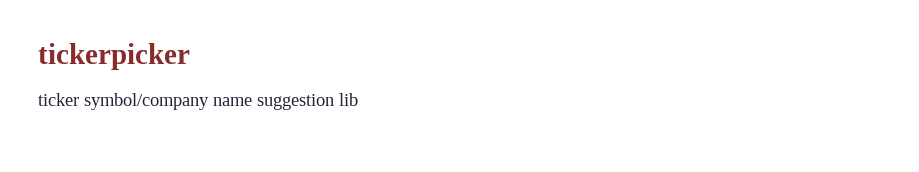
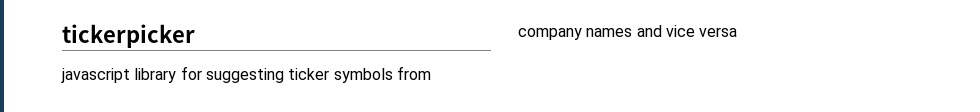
- ticker symbol/company name suggestion lib
+ javascript library for suggesting ticker symbols from company names and vice versa

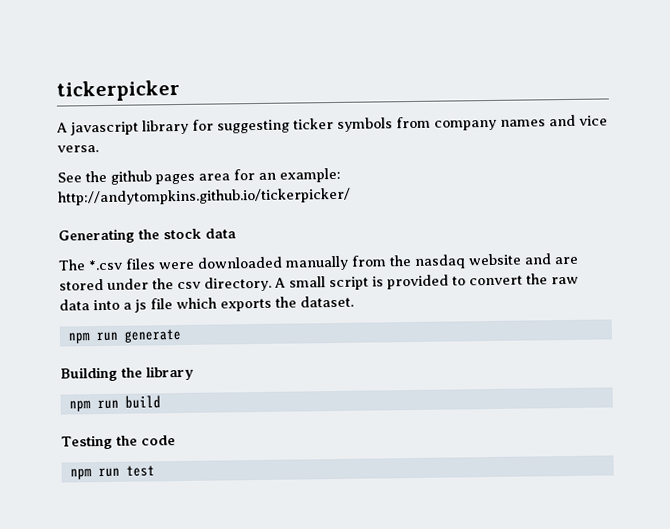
- javascript library for suggesting ticker symbols from company names and vice versa
+ A javascript library for suggesting ticker symbols from company names and vice versa.
+ See the github pages area for an example: http://andytompkins.github.io/tickerpicker/
+ Generating the stock data
+ The *.csv files were downloaded manually from the nasdaq website and are stored under the csv directory. A small script is provided to convert the raw data into a js file which exports the dataset.
+ npm run generate
+ Building the library
+ npm run build
+ Testing the code
+ npm run test

